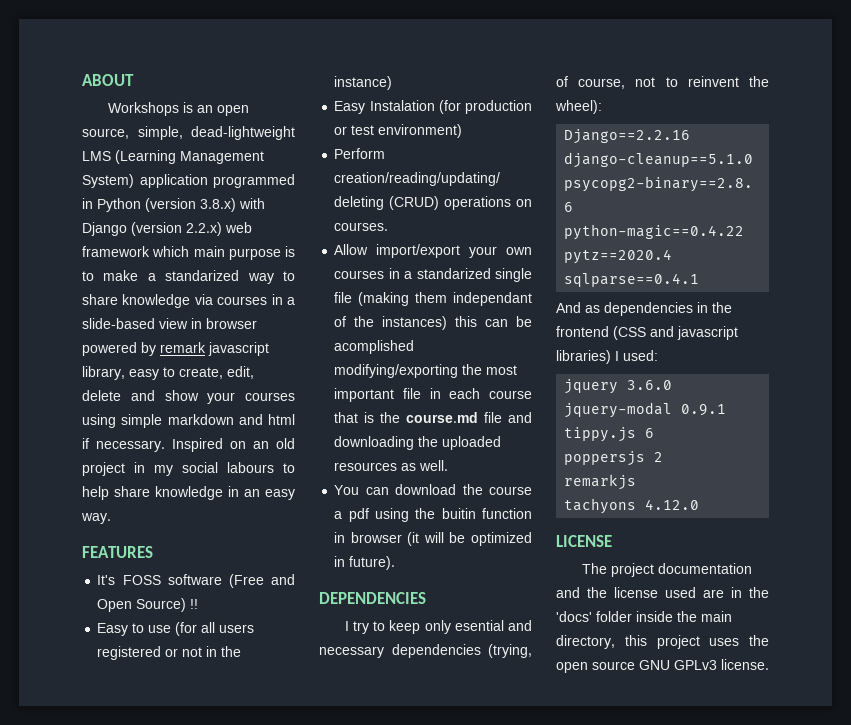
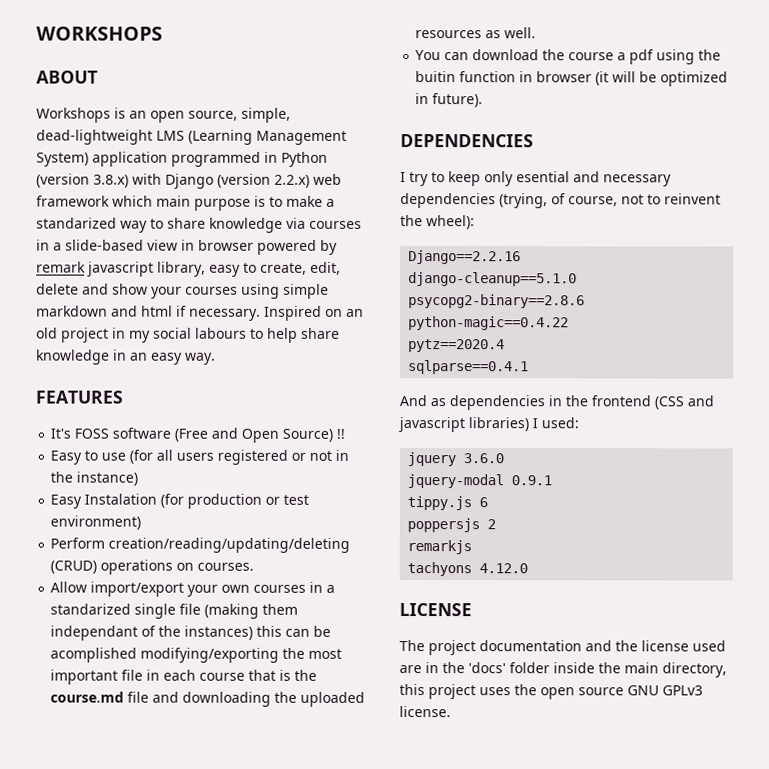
+ WORKSHOPS

